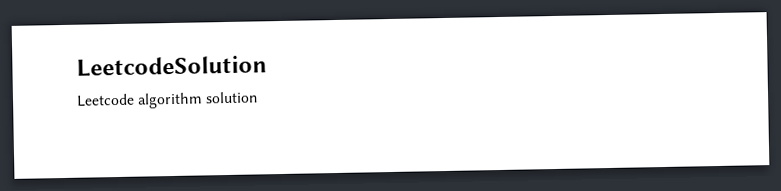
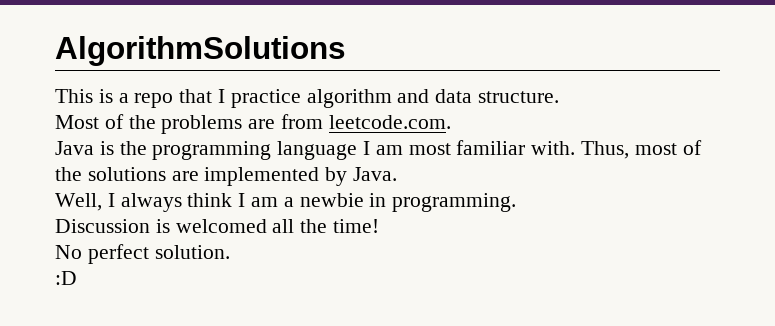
- LeetcodeSolution
- Leetcode algorithm solution
+ AlgorithmSolutions
+ This is a repo that I practice algorithm and data structure.
+ Most of the problems are from leetcode.com.
+ Java is the programming language I am most familiar with. Thus, most of the solutions are implemented by Java.
+ Well, I always think I am a newbie in programming.
+ Discussion is welcomed all the time!
+ No perfect solution.
+ :D

